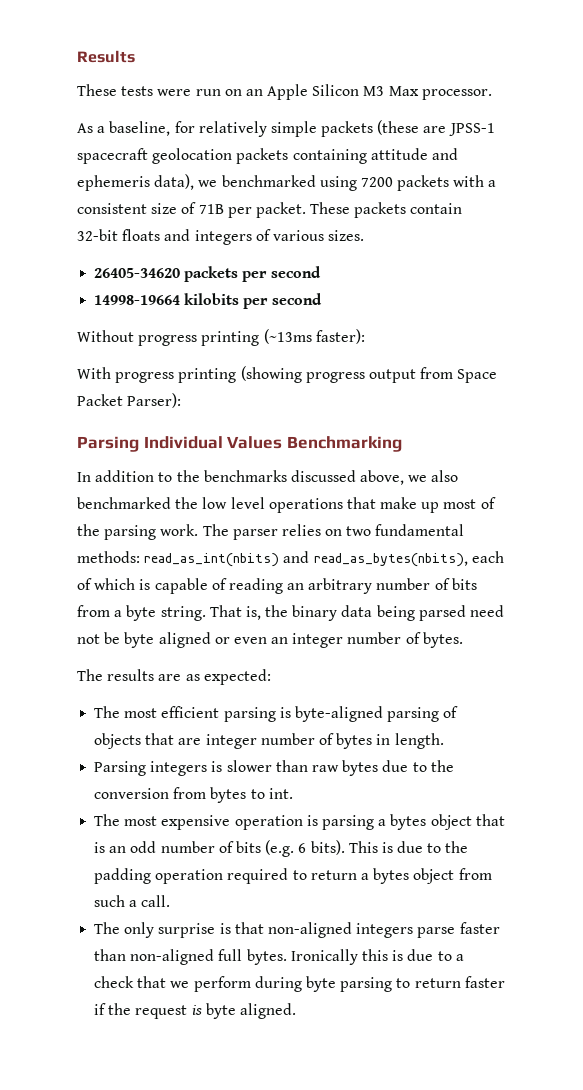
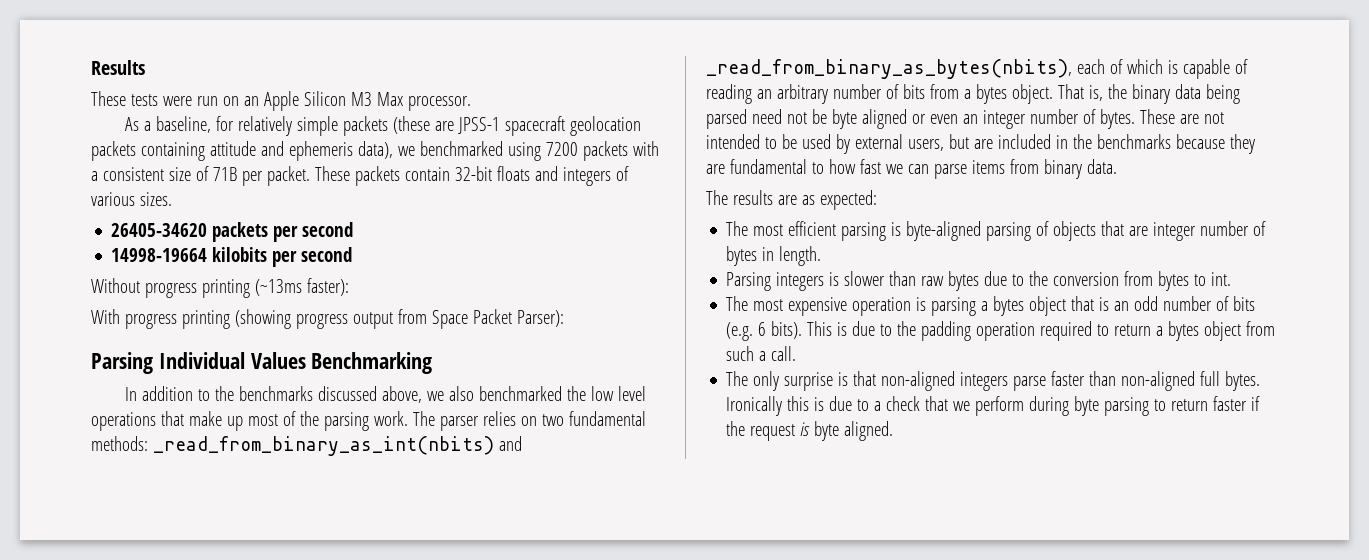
- The parser relies on two fundamental methods: read_as_int(nbits) and read_as_bytes(nbits), each of which is capable of reading an arbitrary number of bits from a byte string.
+ The parser relies on two fundamental methods: _read_from_binary_as_int(nbits) and _read_from_binary_as_bytes(nbits), each of which is capable of reading an arbitrary number of bits from a bytes object.
+ These are not intended to be used by external users, but are included in the benchmarks because they are fundamental to how fast we can parse items from binary data.

